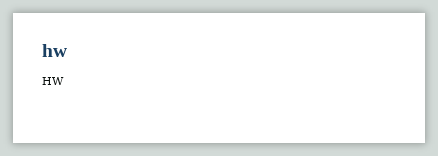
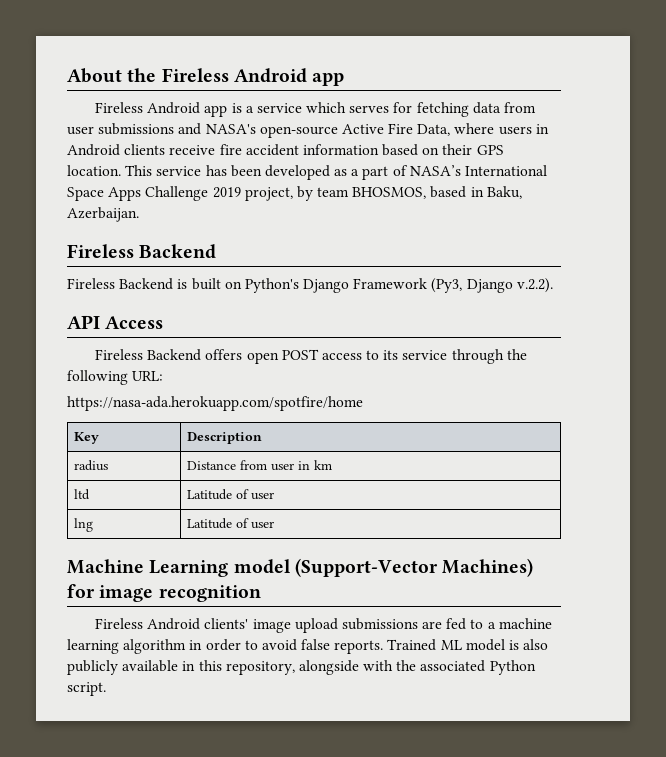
- hw
- HW
+ About the Fireless Android app
+ Fireless Android app is a service which serves for fetching data from user submissions and NASA's open-source Active Fire Data, where users in Android clients receive fire accident information based on their GPS location. This service has been developed as a part of NASA’s International Space Apps Challenge 2019 project, by team BHOSMOS, based in Baku, Azerbaijan.
+ Fireless Backend
+ Fireless Backend is built on Python's Django Framework (Py3, Django v.2.2).
+ API Access
+ Fireless Backend offers open POST access to its service through the following URL:
+ https://nasa-ada.herokuapp.com/spotfire/home
+ Key | Description
+ radius | Distance from user in km
+ ltd | Latitude of user
+ lng | Latitude of user
+ Machine Learning model (Support-Vector Machines) for image recognition
+ Fireless Android clients' image upload submissions are fed to a machine learning algorithm in order to avoid false reports. Trained ML model is also publicly available in this repository, alongside with the associated Python script.

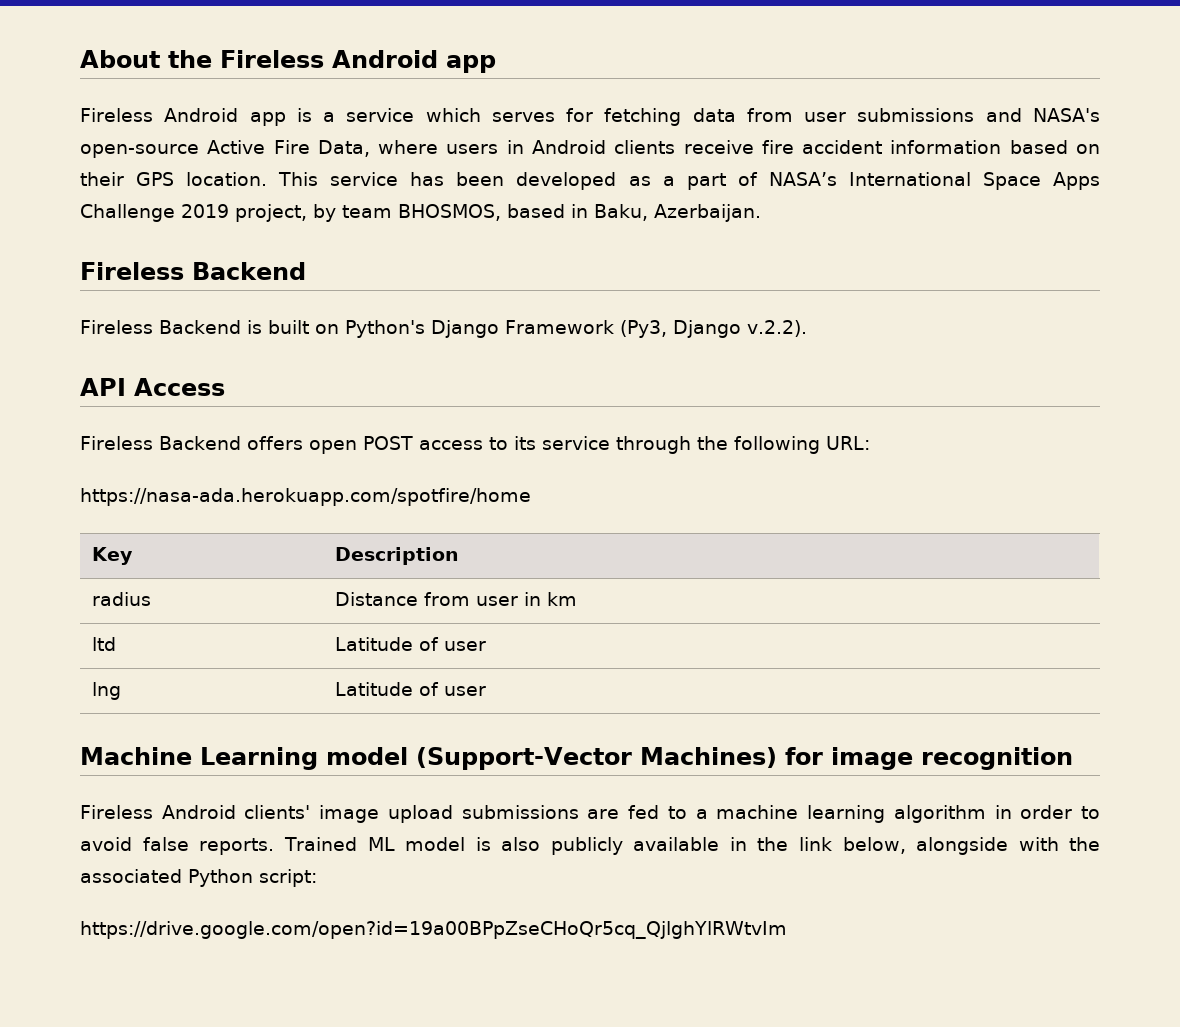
- Trained ML model is also publicly available in this repository, alongside with the associated Python script.
+ Trained ML model is also publicly available in the link below, alongside with the associated Python script:
+ https://drive.google.com/open?id=19a00BPpZseCHoQr5cq_QjlghYlRWtvIm

